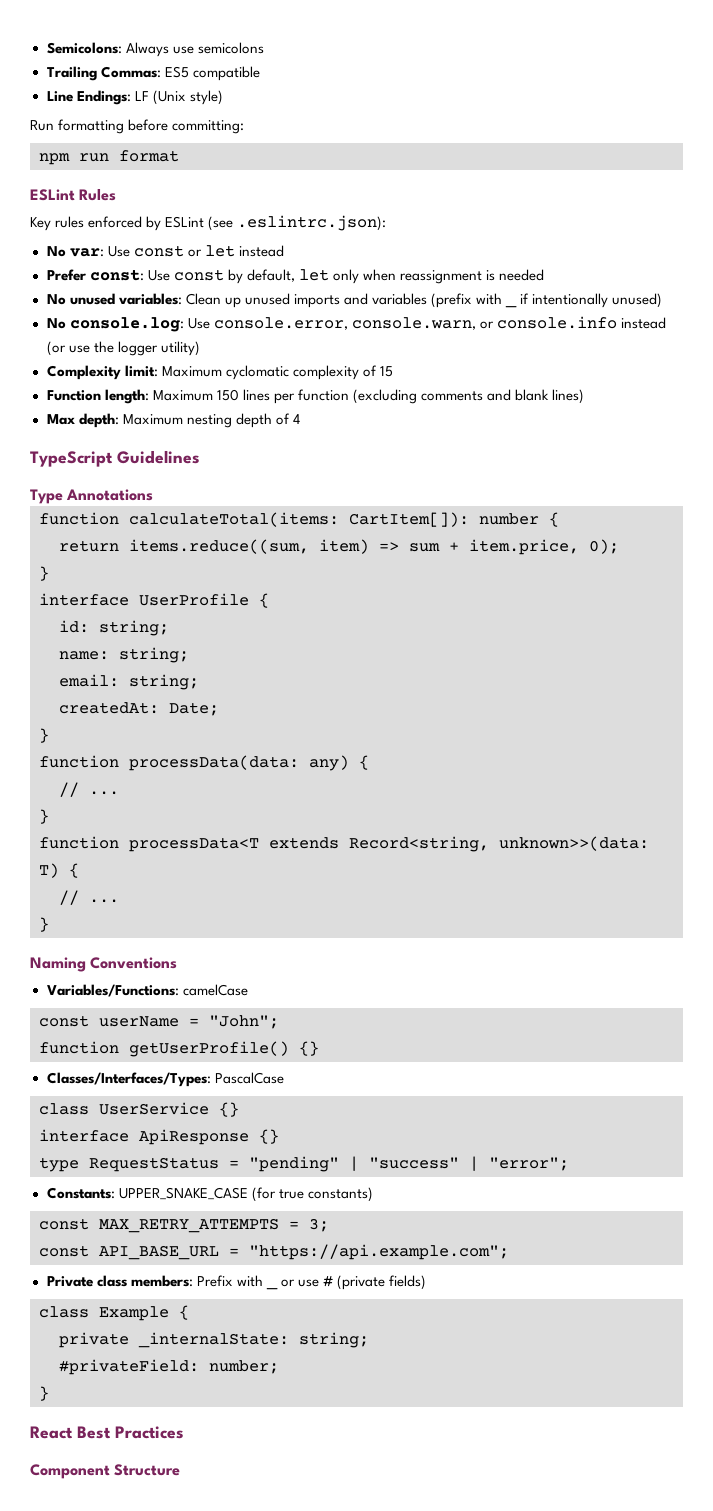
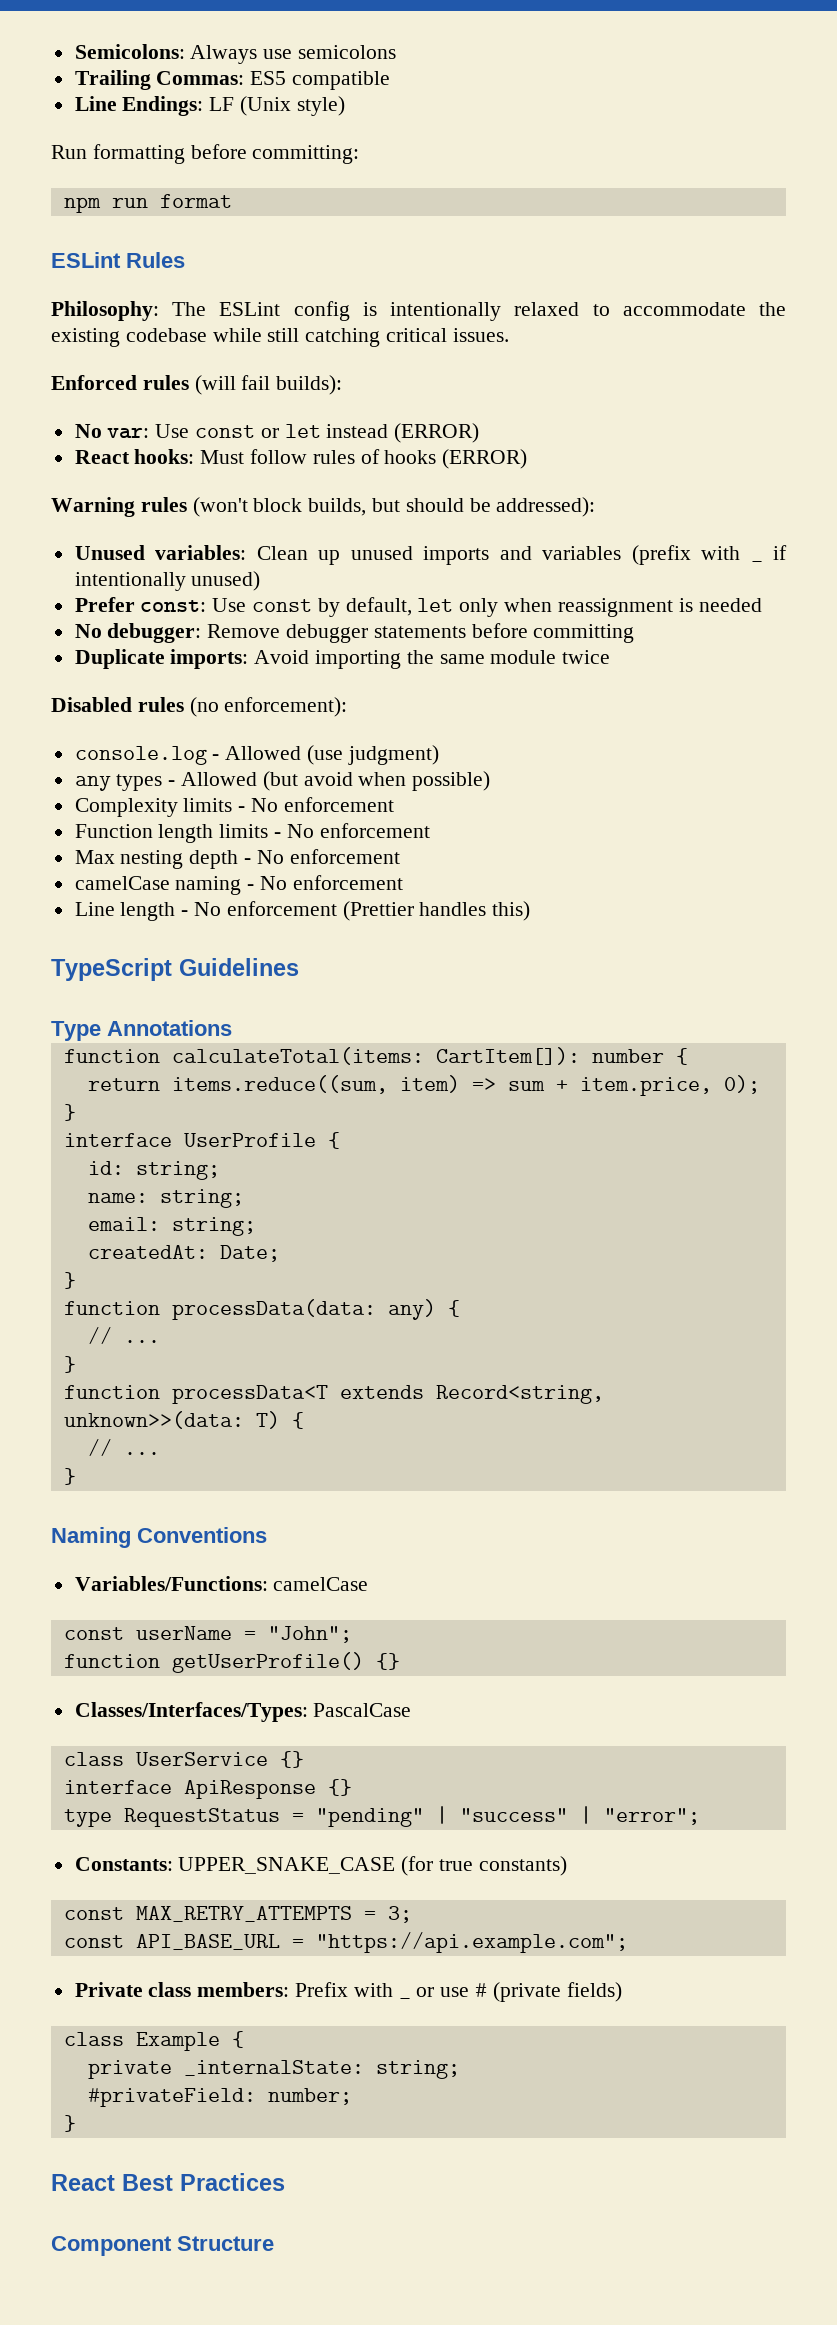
- Key rules enforced by ESLint (see .eslintrc.json):
+ Philosophy: The ESLint config is intentionally relaxed to accommodate the existing codebase while still catching critical issues.
+ Enforced rules (will fail builds):
- No var: Use const or let instead
+ No var: Use const or let instead (ERROR)
+ React hooks: Must follow rules of hooks (ERROR)
+ Warning rules (won't block builds, but should be addressed):
+ Unused variables: Clean up unused imports and variables (prefix with _ if intentionally unused)
- No unused variables: Clean up unused imports and variables (prefix with _ if intentionally unused)
- No console.log: Use console.error, console.warn, or console.info instead (or use the logger utility)
- Complexity limit: Maximum cyclomatic complexity of 15
- Function length: Maximum 150 lines per function (excluding comments and blank lines)
- Max depth: Maximum nesting depth of 4
+ No debugger: Remove debugger statements before committing
+ Duplicate imports: Avoid importing the same module twice
+ Disabled rules (no enforcement):
+ console.log - Allowed (use judgment)
+ any types - Allowed (but avoid when possible)
+ Complexity limits - No enforcement
+ Function length limits - No enforcement
+ Max nesting depth - No enforcement
+ camelCase naming - No enforcement
+ Line length - No enforcement (Prettier handles this)

